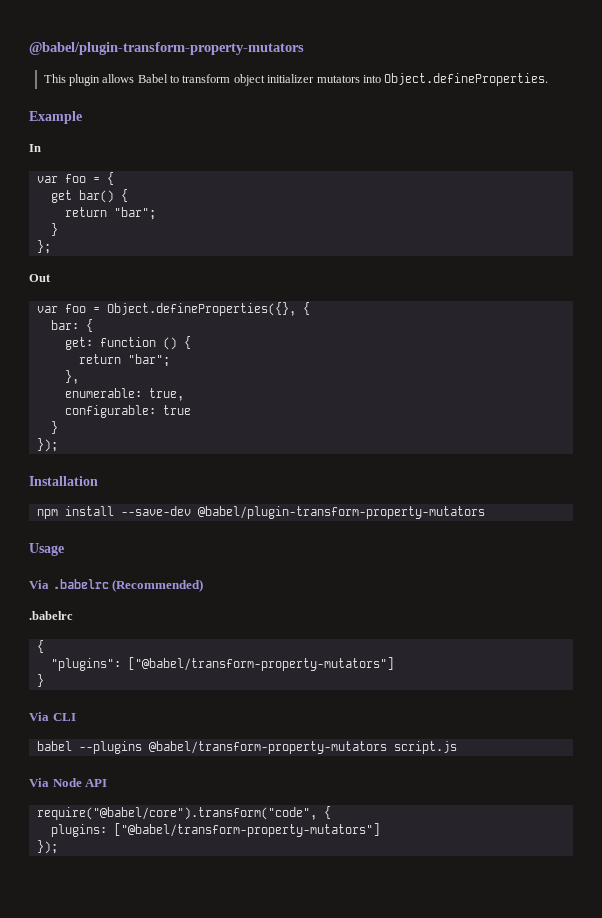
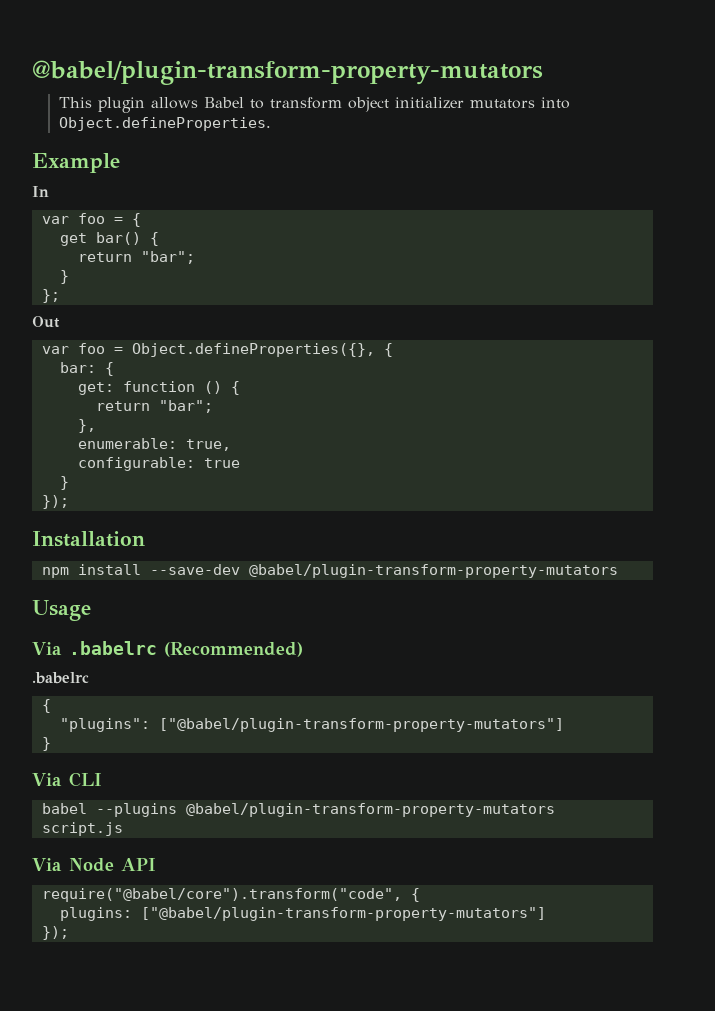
- "plugins": ["@babel/transform-property-mutators"]
+ "plugins": ["@babel/plugin-transform-property-mutators"]
- babel --plugins @babel/transform-property-mutators script.js
+ babel --plugins @babel/plugin-transform-property-mutators script.js
- plugins: ["@babel/transform-property-mutators"]
+ plugins: ["@babel/plugin-transform-property-mutators"]

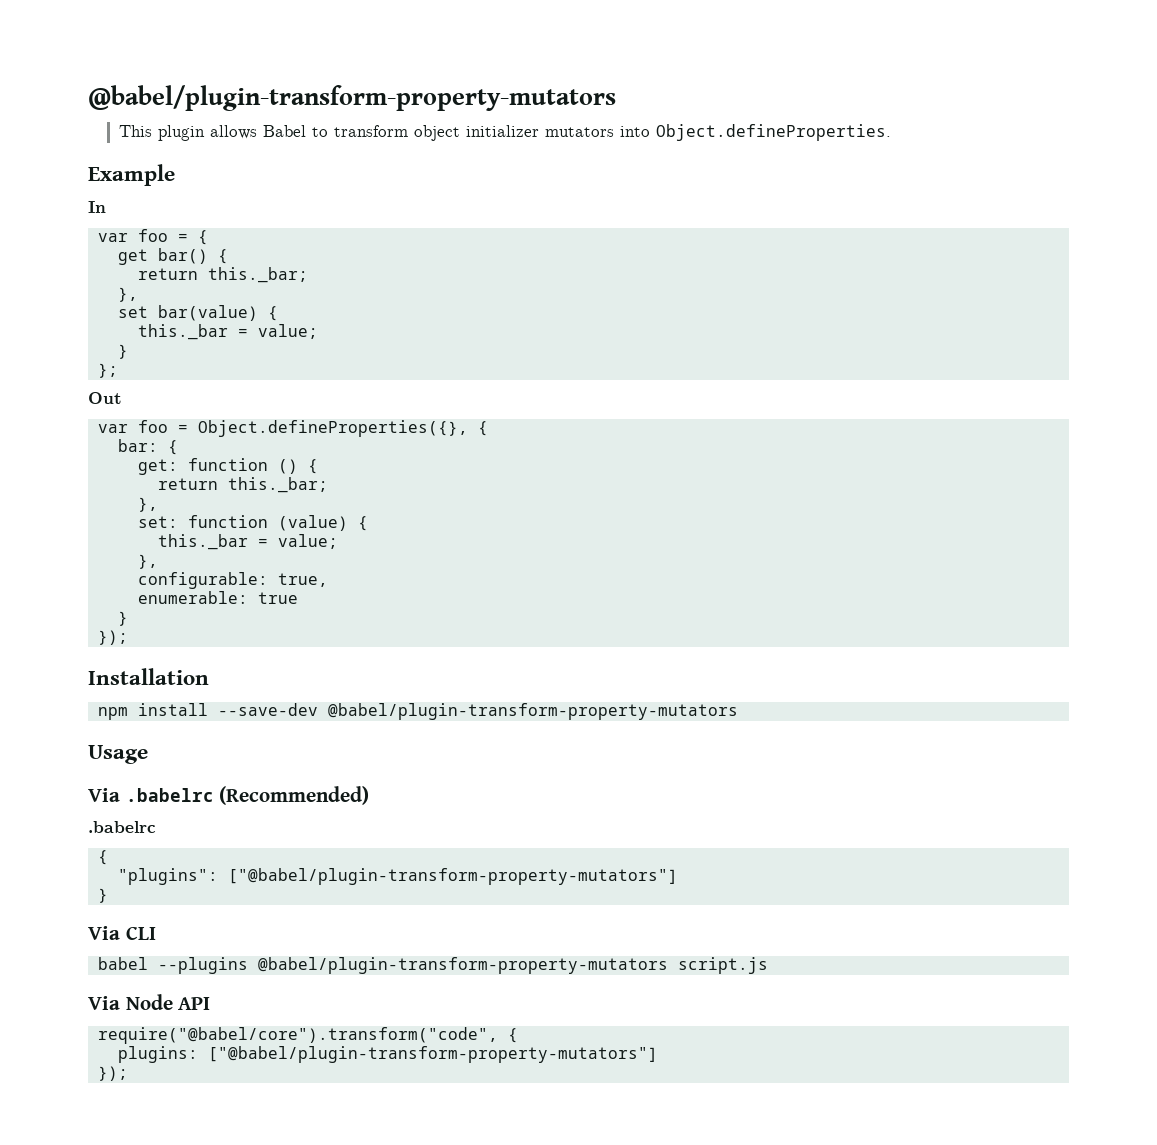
  get bar() {
- return "bar";
+ return this._bar;
+ },
+ set bar(value) {
+ this._bar = value;
  get: function () {
- return "bar";
+ return this._bar;
  },
- enumerable: true,
+ set: function (value) {
+ this._bar = value;
+ },
+ configurable: true,
- configurable: true
+ enumerable: true

